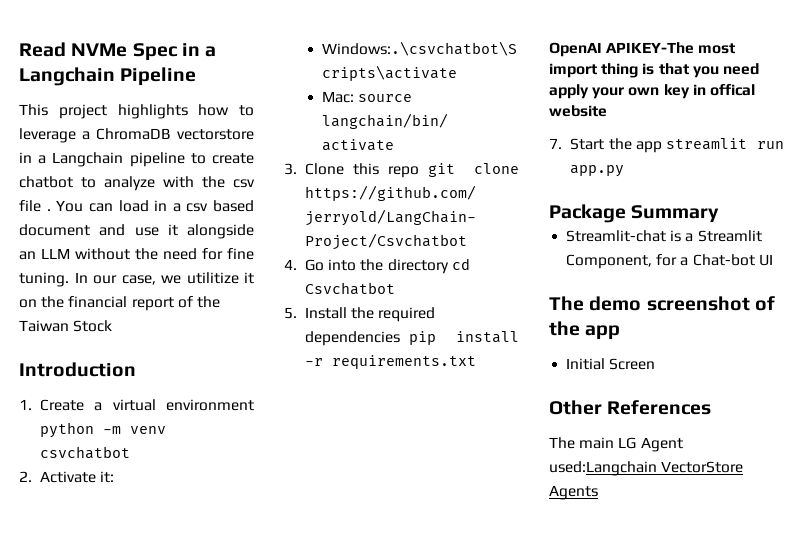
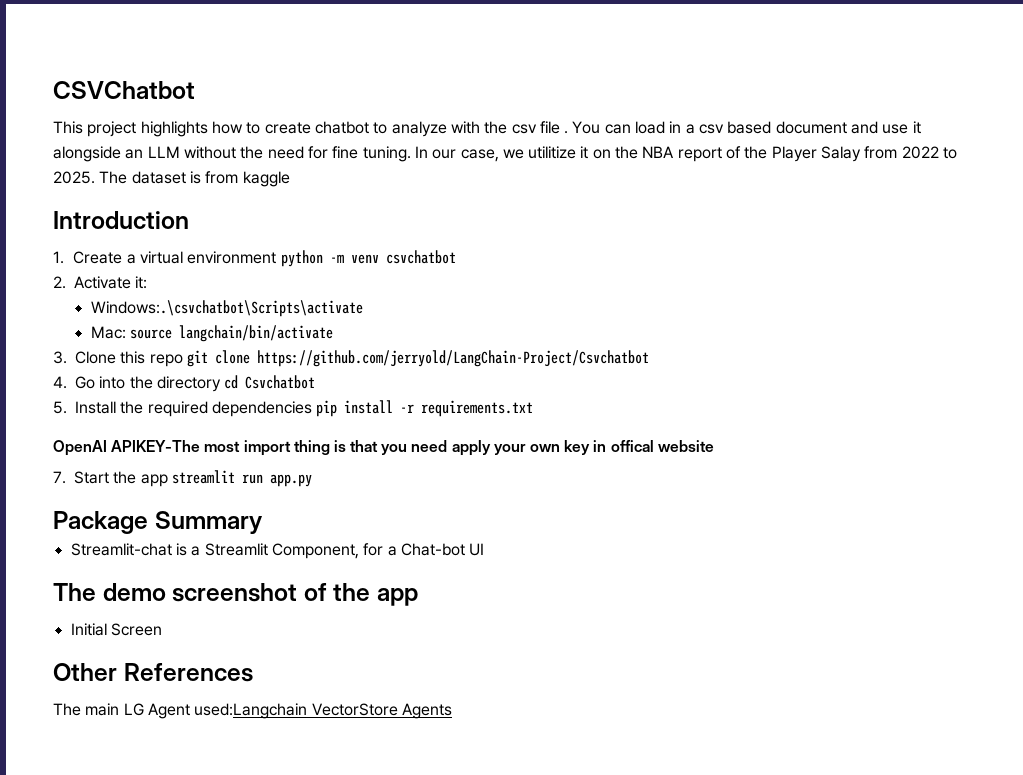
- Read NVMe Spec in a Langchain Pipeline
+ CSVChatbot
- This project highlights how to leverage a ChromaDB vectorstore in a Langchain pipeline to create chatbot to analyze with the csv file .
+ This project highlights how to create chatbot to analyze with the csv file .
- In our case, we utilitize it on the financial report of the Taiwan Stock
+ In our case, we utilitize it on the NBA report of the Player Salay from 2022 to 2025. The dataset is from kaggle

